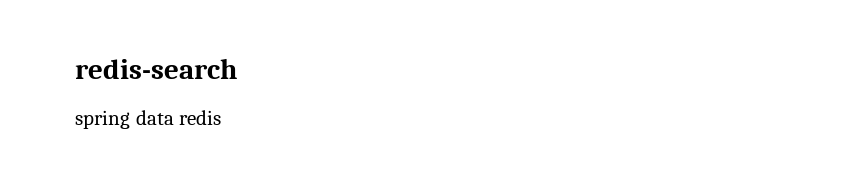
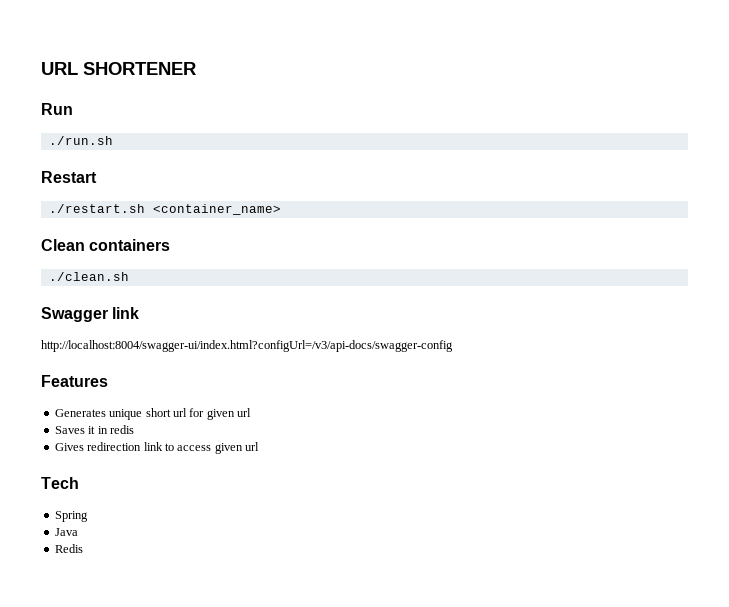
- redis-search
- spring data redis
+ URL SHORTENER
+ Run
+ ./run.sh
+ Restart
+ ./restart.sh <container_name>
+ Clean containers
+ ./clean.sh
+ Swagger link
+ http://localhost:8004/swagger-ui/index.html?configUrl=/v3/api-docs/swagger-config
+ Features
+ Generates unique short url for given url
+ Saves it in redis
+ Gives redirection link to access given url
+ Tech
+ Spring
+ Java
+ Redis

